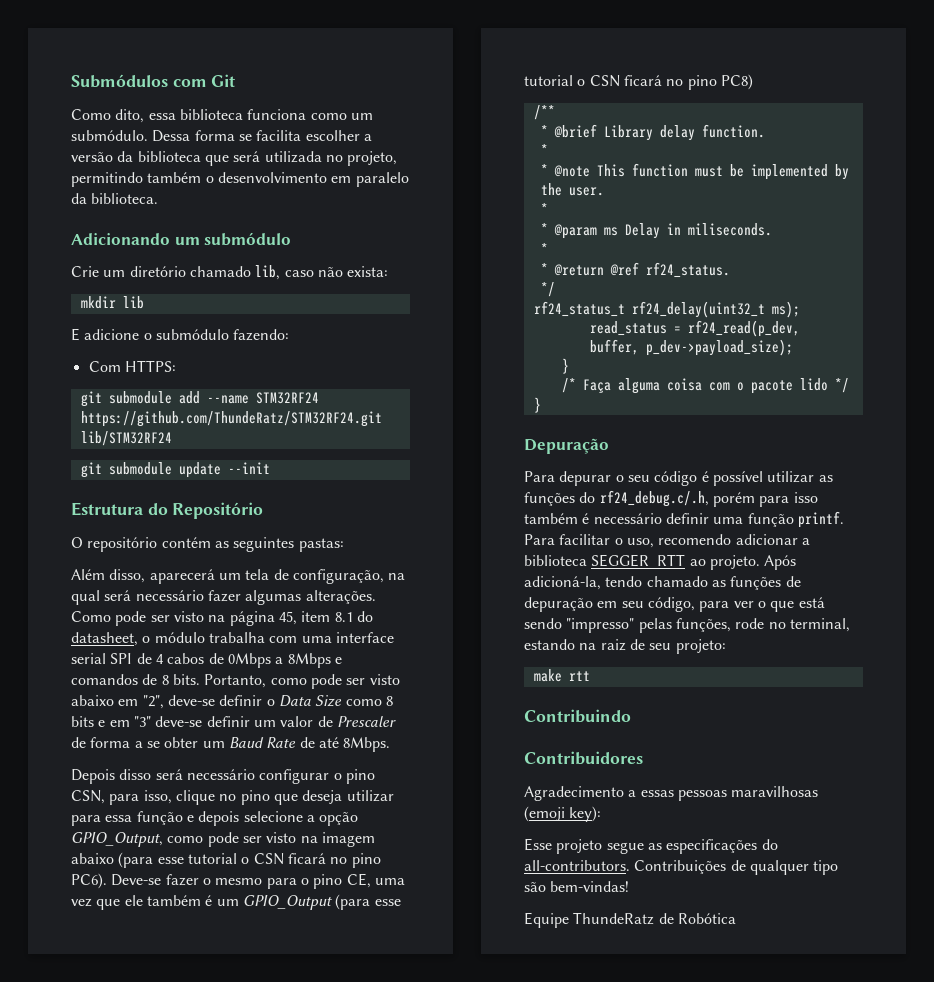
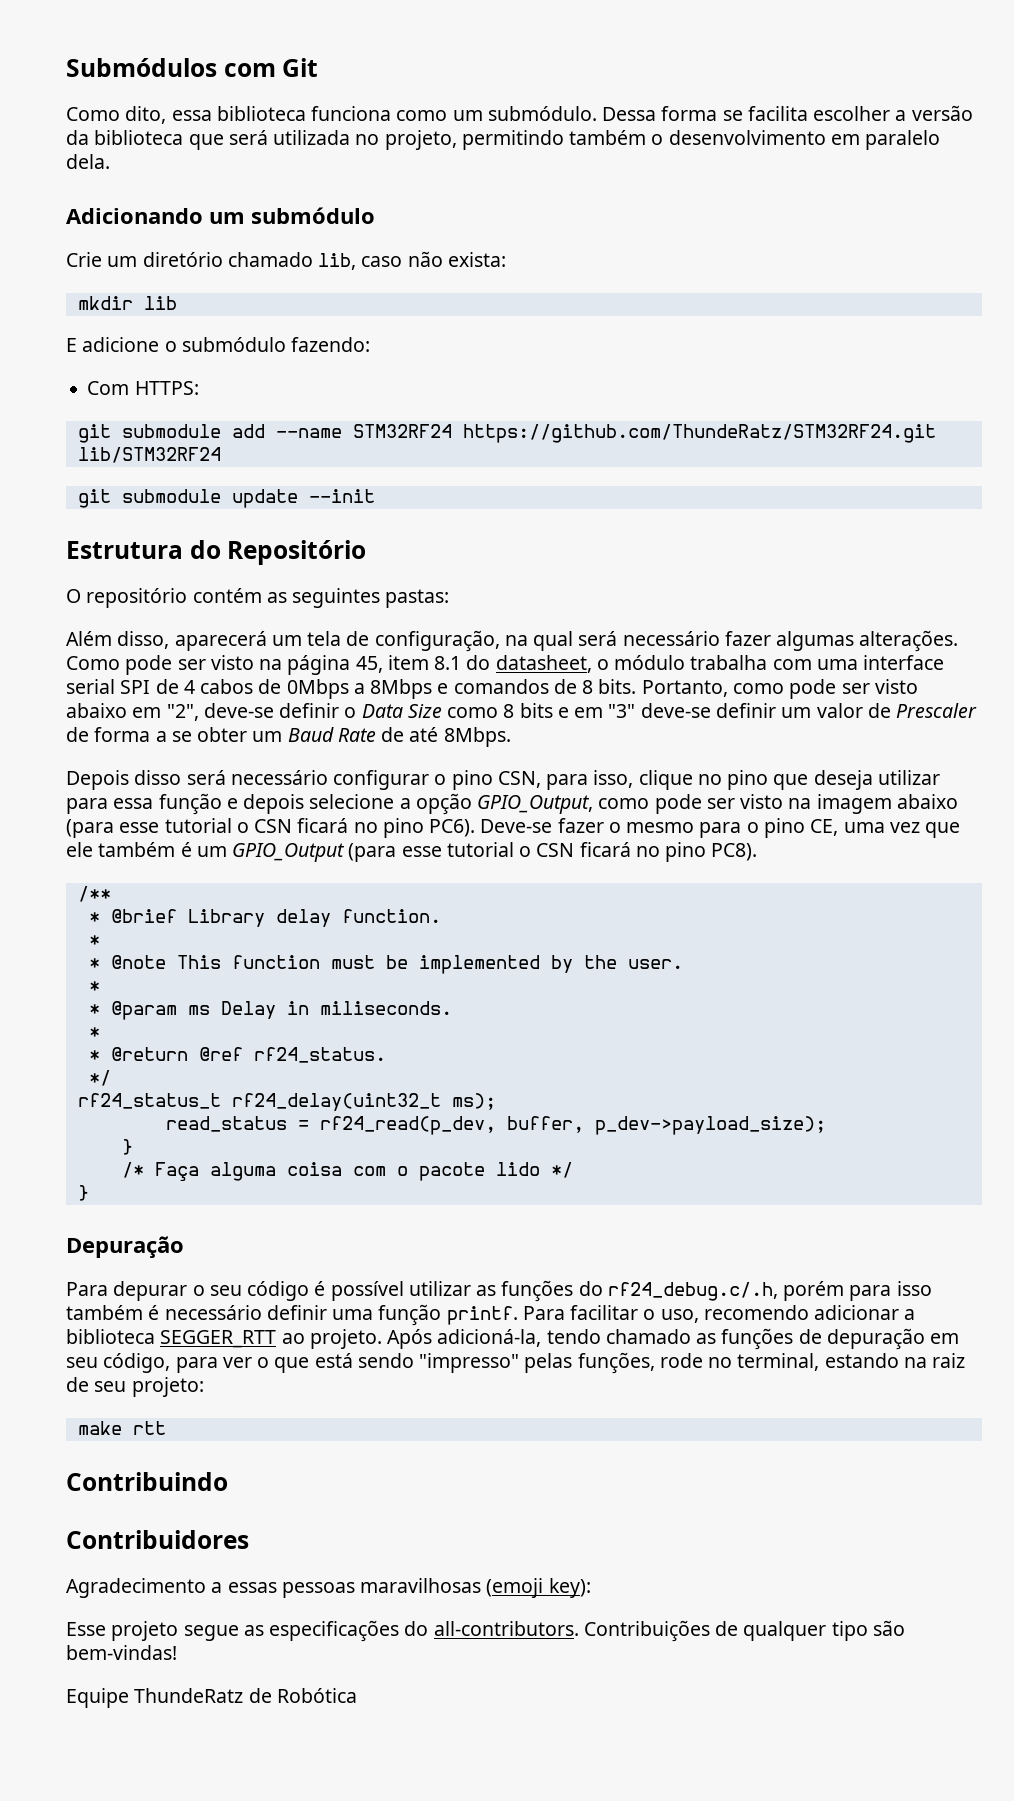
- Dessa forma se facilita escolher a versão da biblioteca que será utilizada no projeto, permitindo também o desenvolvimento em paralelo da biblioteca.
+ Dessa forma se facilita escolher a versão da biblioteca que será utilizada no projeto, permitindo também o desenvolvimento em paralelo dela.
- Deve-se fazer o mesmo para o pino CE, uma vez que ele também é um GPIO_Output (para esse tutorial o CSN ficará no pino PC8)
+ Deve-se fazer o mesmo para o pino CE, uma vez que ele também é um GPIO_Output (para esse tutorial o CSN ficará no pino PC8).

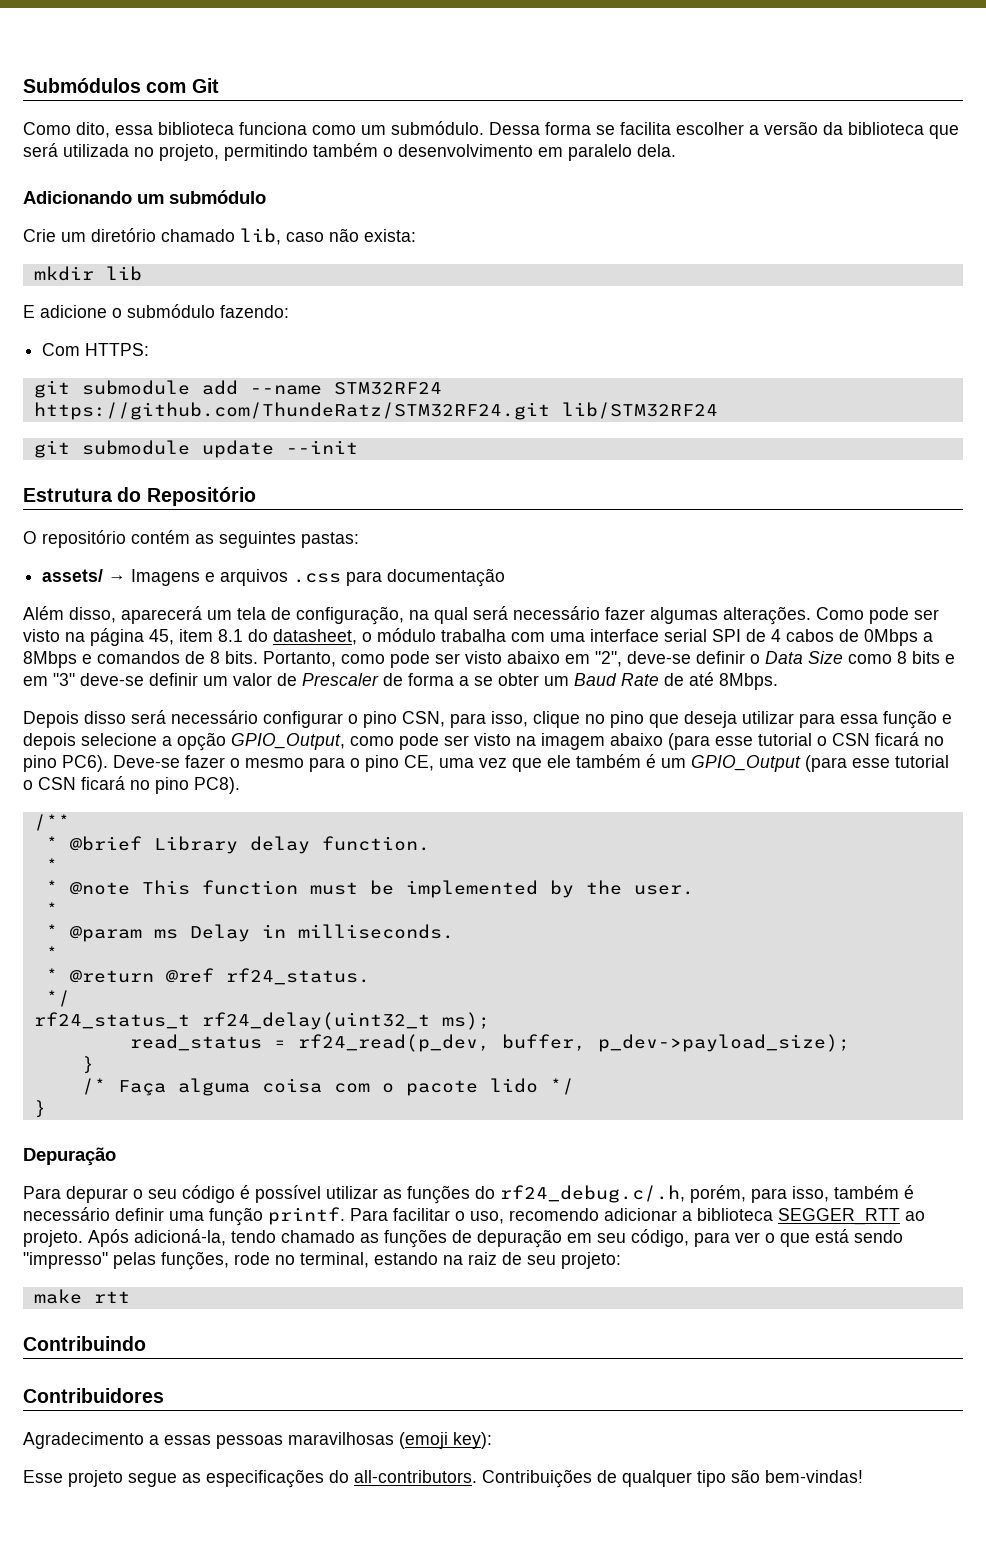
+ assets/ → Imagens e arquivos .css para documentação
- * @param ms Delay in miliseconds.
+ * @param ms Delay in milliseconds.
- Para depurar o seu código é possível utilizar as funções do rf24_debug.c/.h, porém para isso também é necessário definir uma função printf.
+ Para depurar o seu código é possível utilizar as funções do rf24_debug.c/.h, porém, para isso, também é necessário definir uma função printf.
- Equipe ThundeRatz de Robótica

